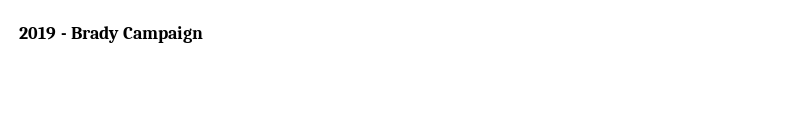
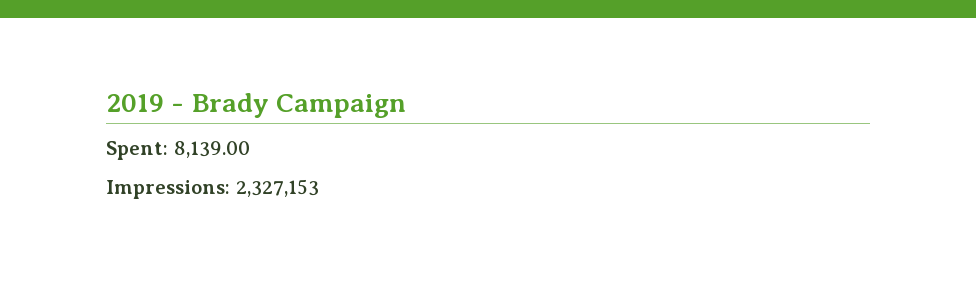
+ Spent: 8,139.00
+ Impressions: 2,327,153

